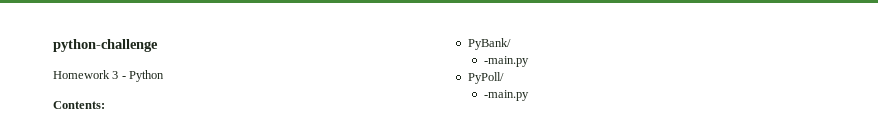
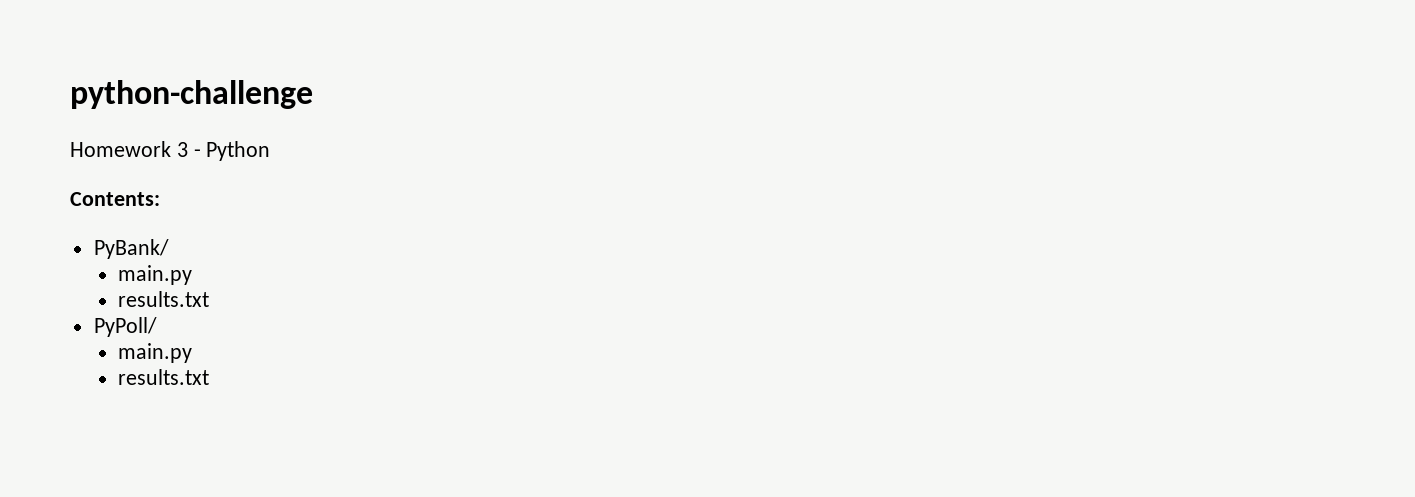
  PyBank/
- -main.py
+ main.py
+ results.txt
  PyPoll/
- -main.py
+ main.py
+ results.txt

